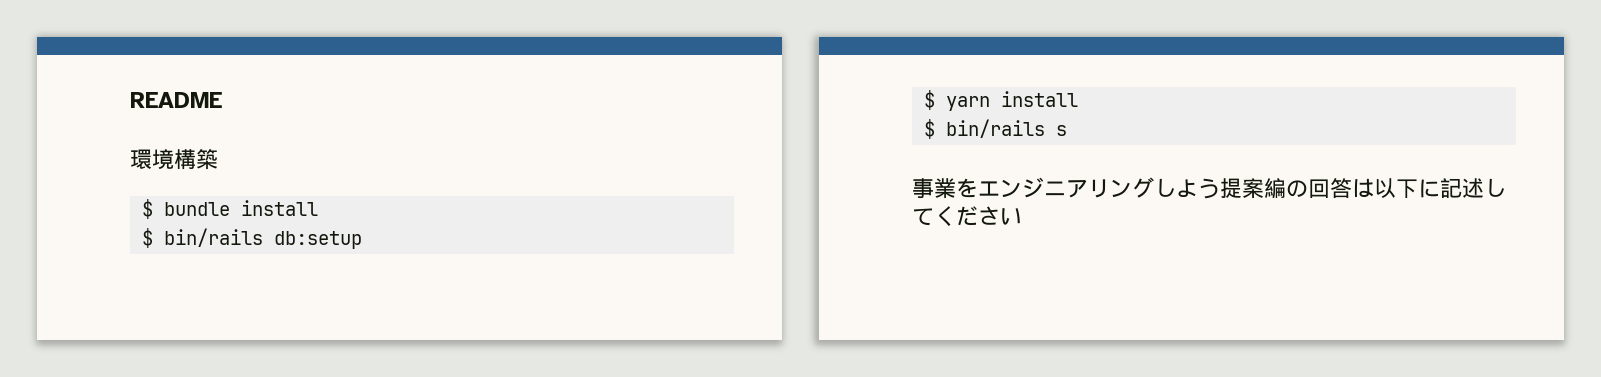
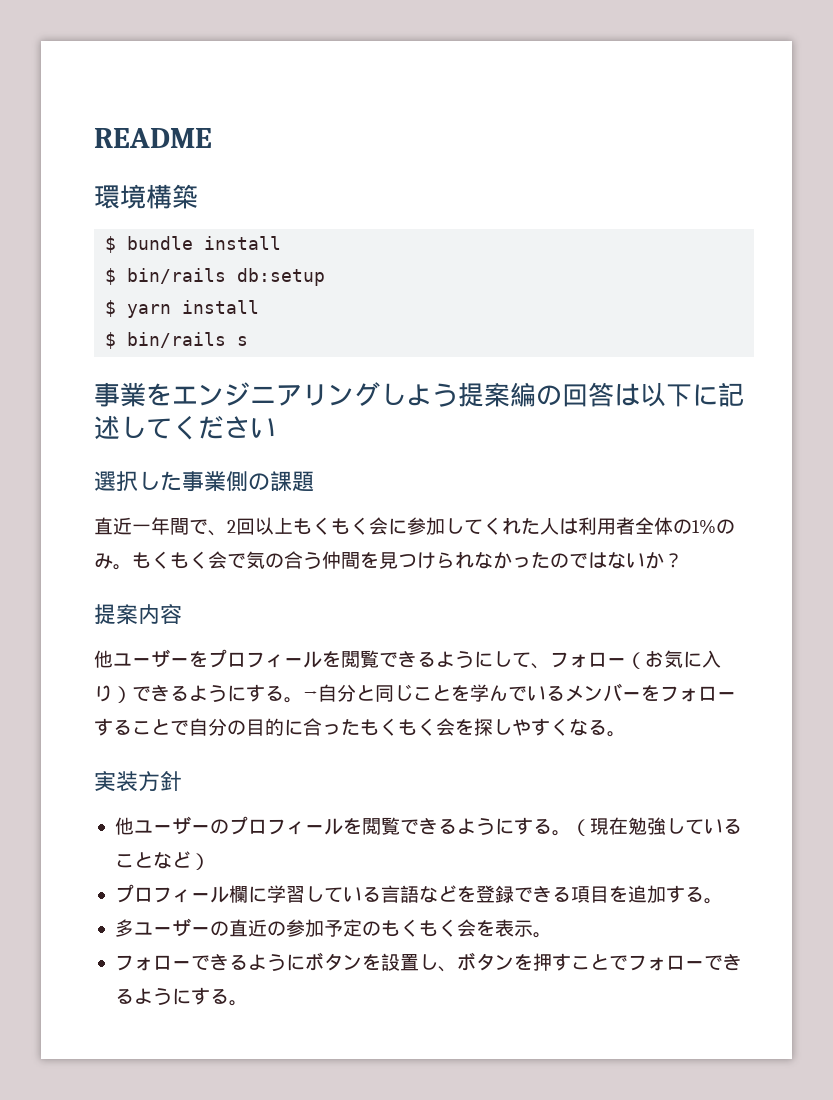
+ 選択した事業側の課題
+ 直近一年間で、2回以上もくもく会に参加してくれた人は利用者全体の1%のみ。もくもく会で気の合う仲間を見つけられなかったのではないか？
+ 提案内容
+ 他ユーザーをプロフィールを閲覧できるようにして、フォロー（お気に入り）できるようにする。→自分と同じことを学んでいるメンバーをフォローすることで自分の目的に合ったもくもく会を探しやすくなる。
+ 実装方針
+ 他ユーザーのプロフィールを閲覧できるようにする。（現在勉強していることなど）
+ プロフィール欄に学習している言語などを登録できる項目を追加する。
+ 多ユーザーの直近の参加予定のもくもく会を表示。
+ フォローできるようにボタンを設置し、ボタンを押すことでフォローできるようにする。

